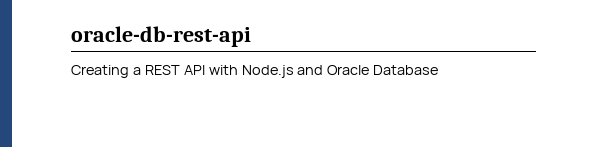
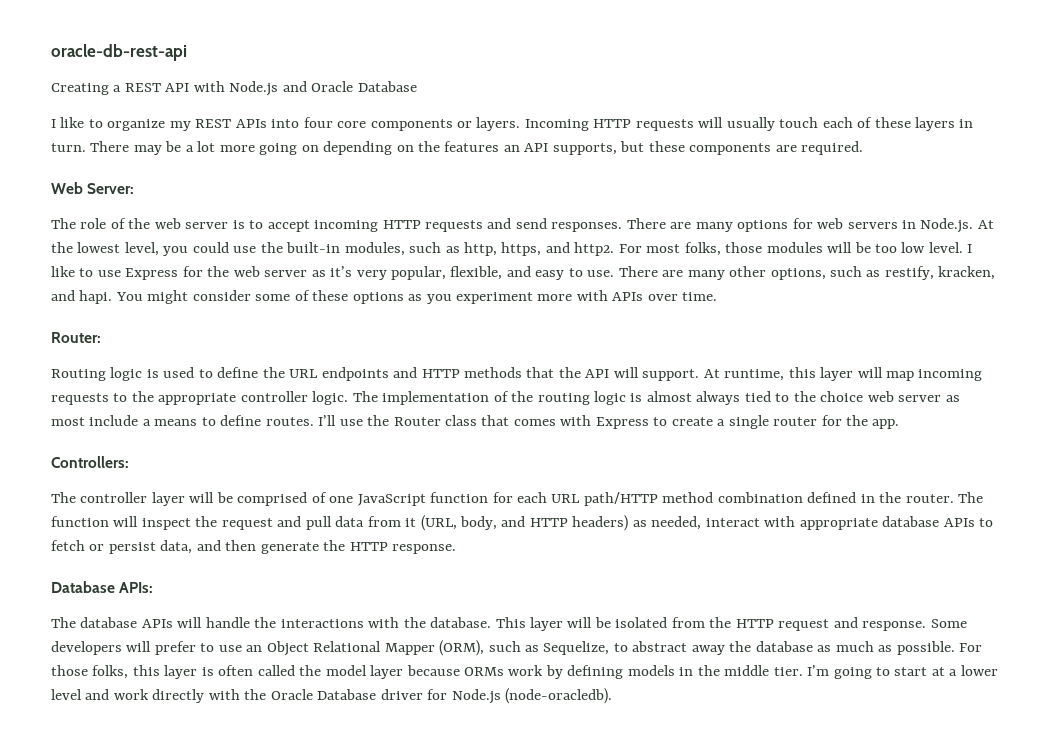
+ I like to organize my REST APIs into four core components or layers. Incoming HTTP requests will usually touch each of these layers in turn. There may be a lot more going on depending on the features an API supports, but these components are required.
+ Web Server:
+ The role of the web server is to accept incoming HTTP requests and send responses. There are many options for web servers in Node.js. At the lowest level, you could use the built-in modules, such as http, https, and http2. For most folks, those modules will be too low level. I like to use Express for the web server as it’s very popular, flexible, and easy to use. There are many other options, such as restify, kracken, and hapi. You might consider some of these options as you experiment more with APIs over time.
+ Router:
+ Routing logic is used to define the URL endpoints and HTTP methods that the API will support. At runtime, this layer will map incoming requests to the appropriate controller logic. The implementation of the routing logic is almost always tied to the choice web server as most include a means to define routes. I’ll use the Router class that comes with Express to create a single router for the app.
+ Controllers:
+ The controller layer will be comprised of one JavaScript function for each URL path/HTTP method combination defined in the router. The function will inspect the request and pull data from it (URL, body, and HTTP headers) as needed, interact with appropriate database APIs to fetch or persist data, and then generate the HTTP response.
+ Database APIs:
+ The database APIs will handle the interactions with the database. This layer will be isolated from the HTTP request and response. Some developers will prefer to use an Object Relational Mapper (ORM), such as Sequelize, to abstract away the database as much as possible. For those folks, this layer is often called the model layer because ORMs work by defining models in the middle tier. I’m going to start at a lower level and work directly with the Oracle Database driver for Node.js (node-oracledb).

